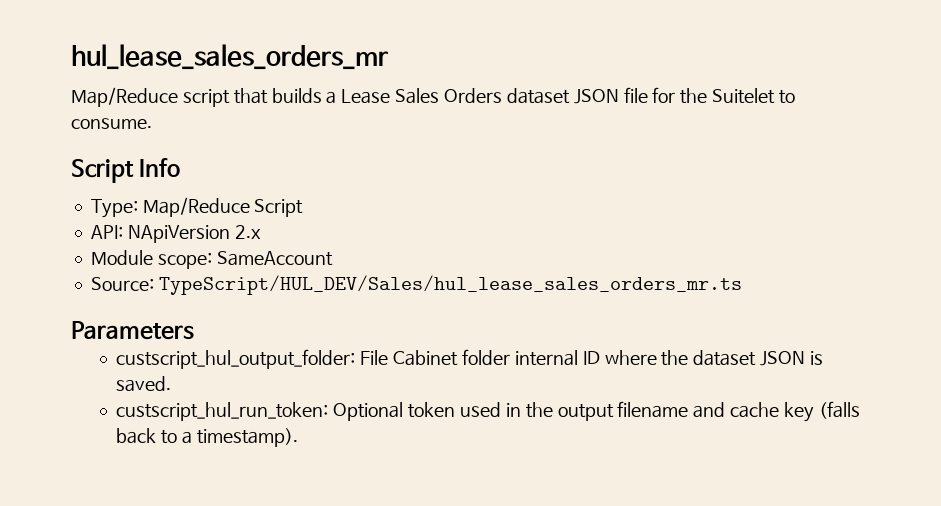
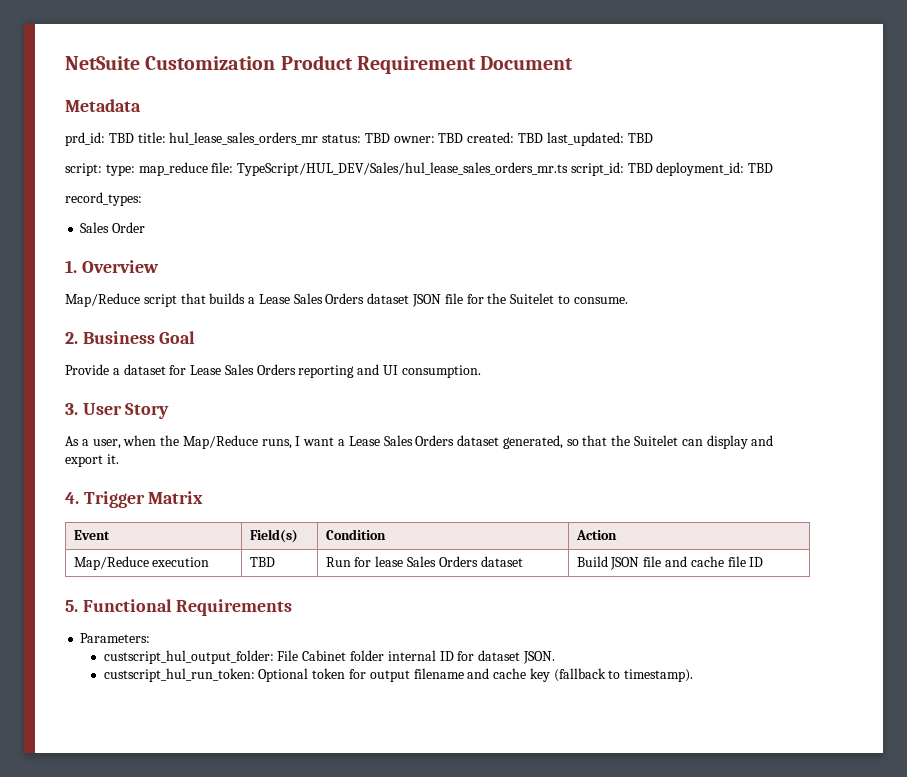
- hul_lease_sales_orders_mr
+ NetSuite Customization Product Requirement Document
+ Metadata
+ prd_id: TBD title: hul_lease_sales_orders_mr status: TBD owner: TBD created: TBD last_updated: TBD
+ script: type: map_reduce file: TypeScript/HUL_DEV/Sales/hul_lease_sales_orders_mr.ts script_id: TBD deployment_id: TBD
+ record_types:
+ Sales Order
+ 1. Overview
- Script Info
- Type: Map/Reduce Script
- API: NApiVersion 2.x
- Module scope: SameAccount
- Source: TypeScript/HUL_DEV/Sales/hul_lease_sales_orders_mr.ts
- Parameters
+ 2. Business Goal
+ Provide a dataset for Lease Sales Orders reporting and UI consumption.
+ 3. User Story
+ As a user, when the Map/Reduce runs, I want a Lease Sales Orders dataset generated, so that the Suitelet can display and export it.
+ 4. Trigger Matrix
+ Event | Field(s) | Condition | Action
+ Map/Reduce execution | TBD | Run for lease Sales Orders dataset | Build JSON file and cache file ID
+ 5. Functional Requirements
+ Parameters:
- custscript_hul_output_folder: File Cabinet folder internal ID where the dataset JSON is saved.
+ custscript_hul_output_folder: File Cabinet folder internal ID for dataset JSON.
- custscript_hul_run_token: Optional token used in the output filename and cache key (falls back to a timestamp).
+ custscript_hul_run_token: Optional token for output filename and cache key (fallback to timestamp).

